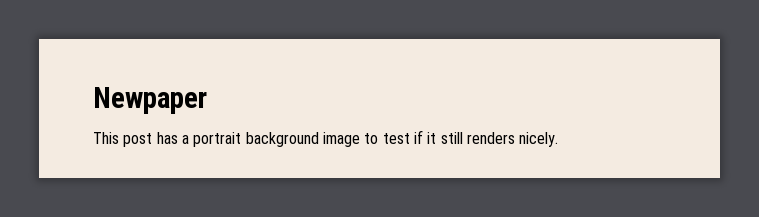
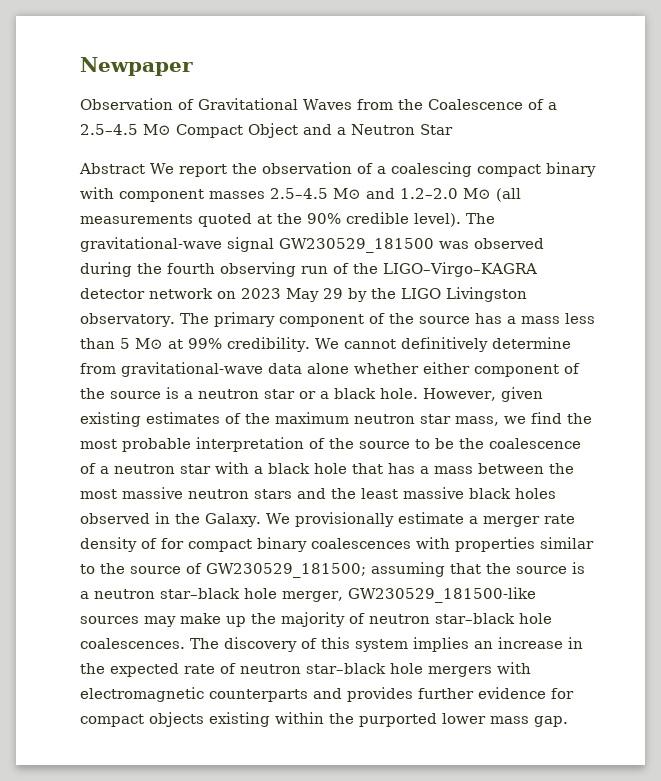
- This post has a portrait background image to test if it still renders nicely.
+ Observation of Gravitational Waves from the Coalescence of a 2.5–4.5 M⊙ Compact Object and a Neutron Star
+ Abstract We report the observation of a coalescing compact binary with component masses 2.5–4.5 M⊙ and 1.2–2.0 M⊙ (all measurements quoted at the 90% credible level). The gravitational-wave signal GW230529_181500 was observed during the fourth observing run of the LIGO–Virgo–KAGRA detector network on 2023 May 29 by the LIGO Livingston observatory. The primary component of the source has a mass less than 5 M⊙ at 99% credibility. We cannot definitively determine from gravitational-wave data alone whether either component of the source is a neutron star or a black hole. However, given existing estimates of the maximum neutron star mass, we find the most probable interpretation of the source to be the coalescence of a neutron star with a black hole that has a mass between the most massive neutron stars and the least massive black holes observed in the Galaxy. We provisionally estimate a merger rate density of for compact binary coalescences with properties similar to the source of GW230529_181500; assuming that the source is a neutron star–black hole merger, GW230529_181500-like sources may make up the majority of neutron star–black hole coalescences. The discovery of this system implies an increase in the expected rate of neutron star–black hole mergers with electromagnetic counterparts and provides further evidence for compact objects existing within the purported lower mass gap.

